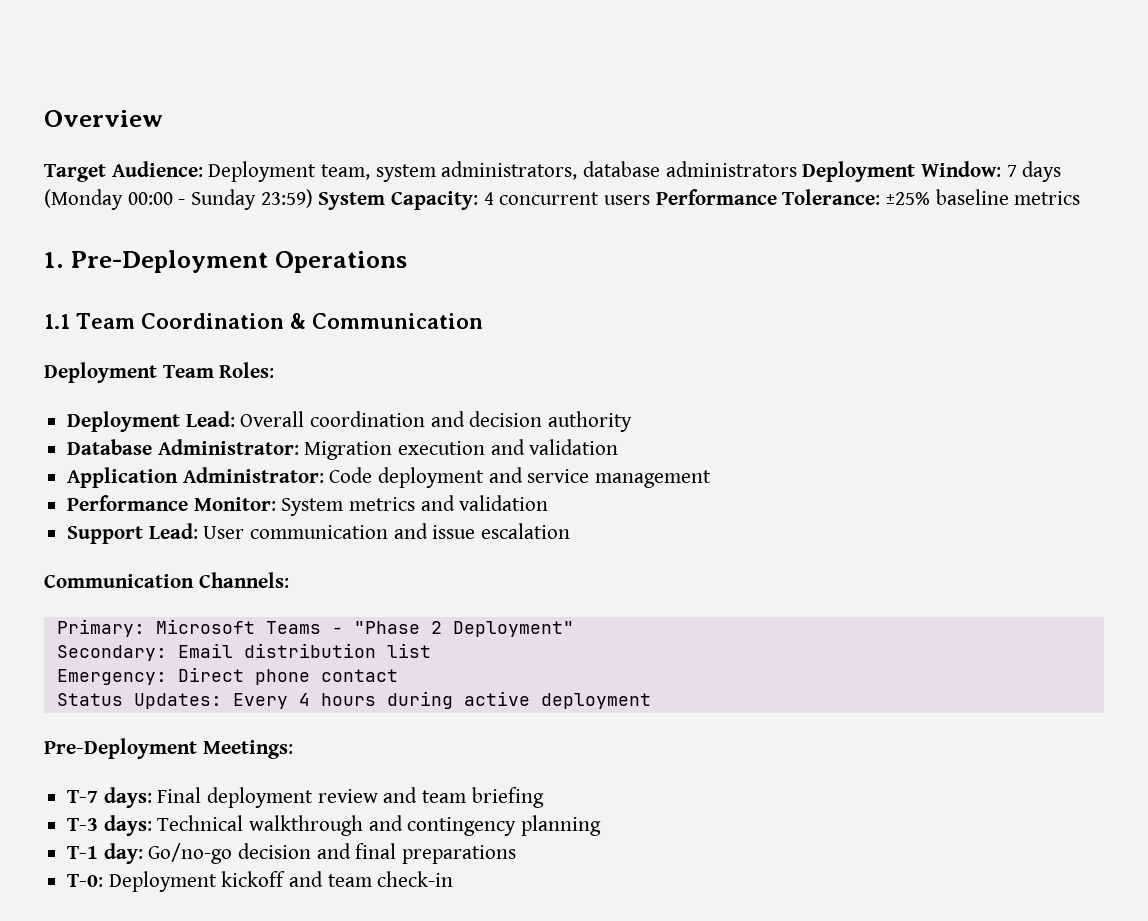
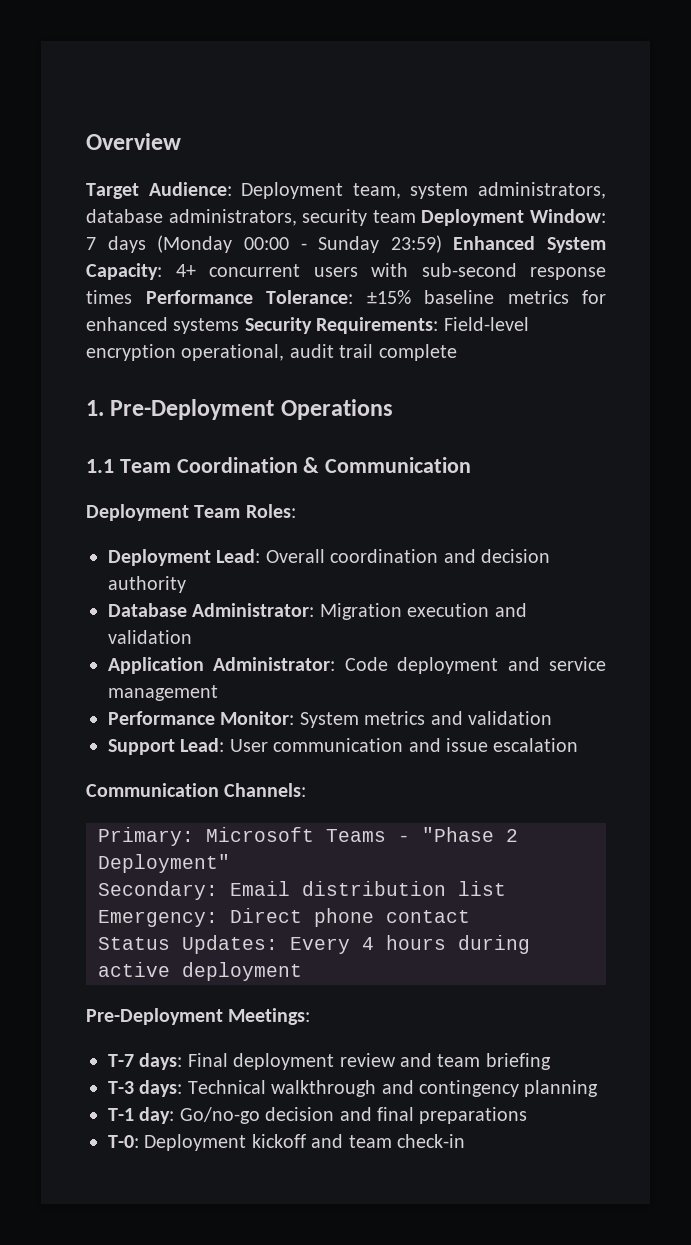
- Target Audience: Deployment team, system administrators, database administrators Deployment Window: 7 days (Monday 00:00 - Sunday 23:59) System Capacity: 4 concurrent users Performance Tolerance: ±25% baseline metrics
+ Target Audience: Deployment team, system administrators, database administrators, security team Deployment Window: 7 days (Monday 00:00 - Sunday 23:59) Enhanced System Capacity: 4+ concurrent users with sub-second response times Performance Tolerance: ±15% baseline metrics for enhanced systems Security Requirements: Field-level encryption operational, audit trail complete

